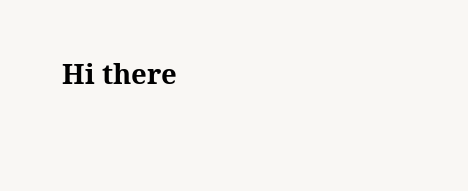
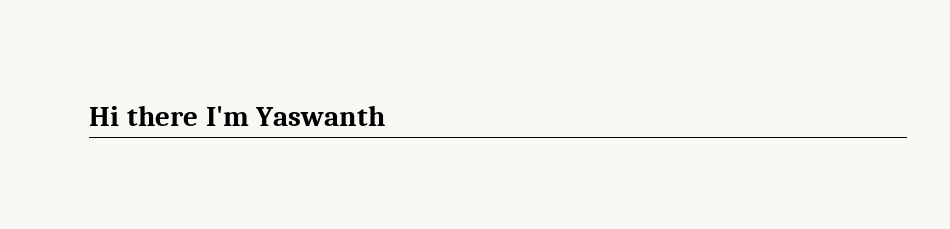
- Hi there
+ Hi there I'm Yaswanth

